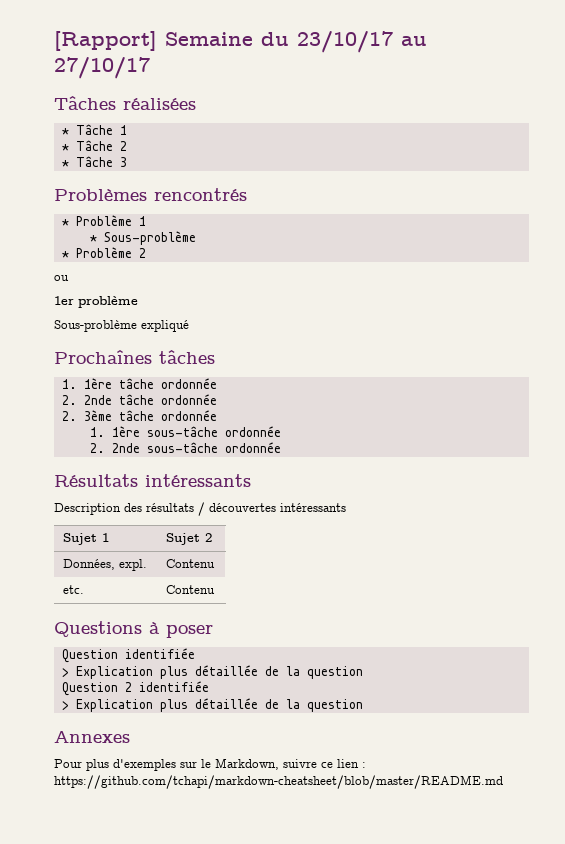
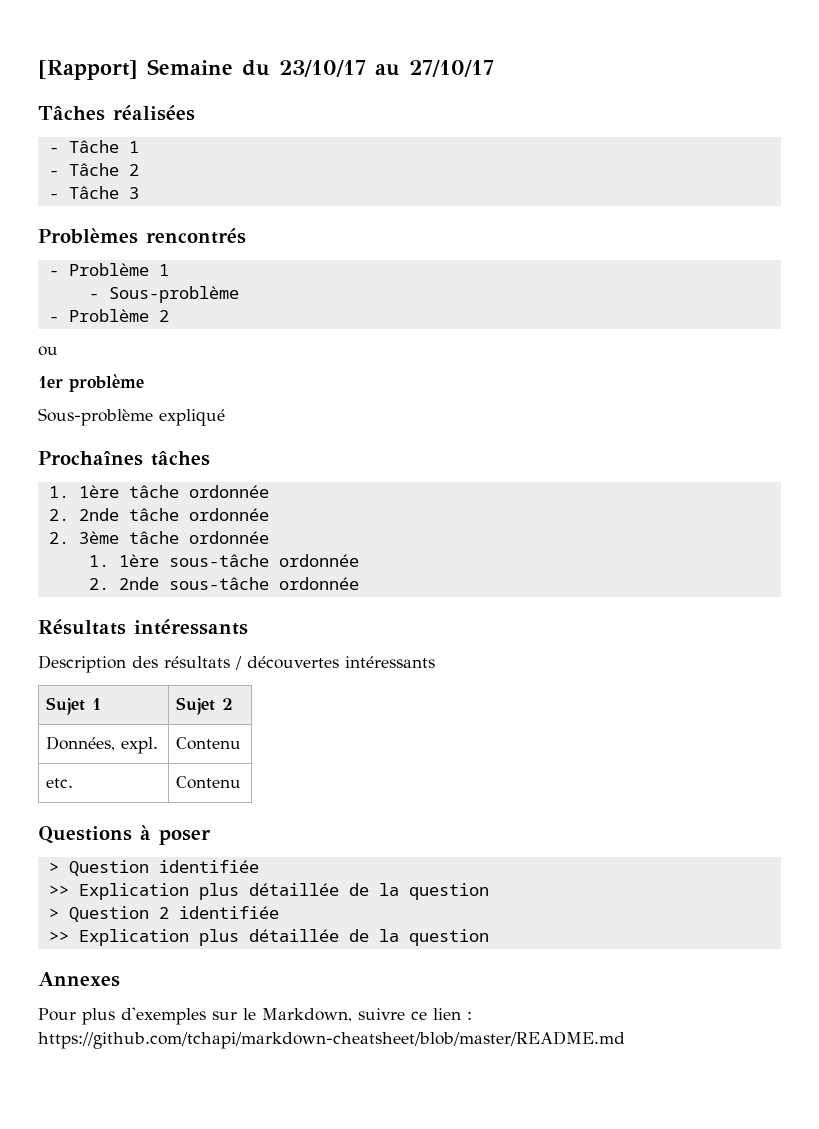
- * Tâche 1
+ - Tâche 1
- * Tâche 2
+ - Tâche 2
- * Tâche 3
+ - Tâche 3
- * Problème 1
+ - Problème 1
- * Sous-problème
+ - Sous-problème
- * Problème 2
+ - Problème 2
- Question identifiée
- > Explication plus détaillée de la question
- Question 2 identifiée
- > Explication plus détaillée de la question
+ > Question identifiée
+ >> Explication plus détaillée de la question
+ > Question 2 identifiée
+ >> Explication plus détaillée de la question

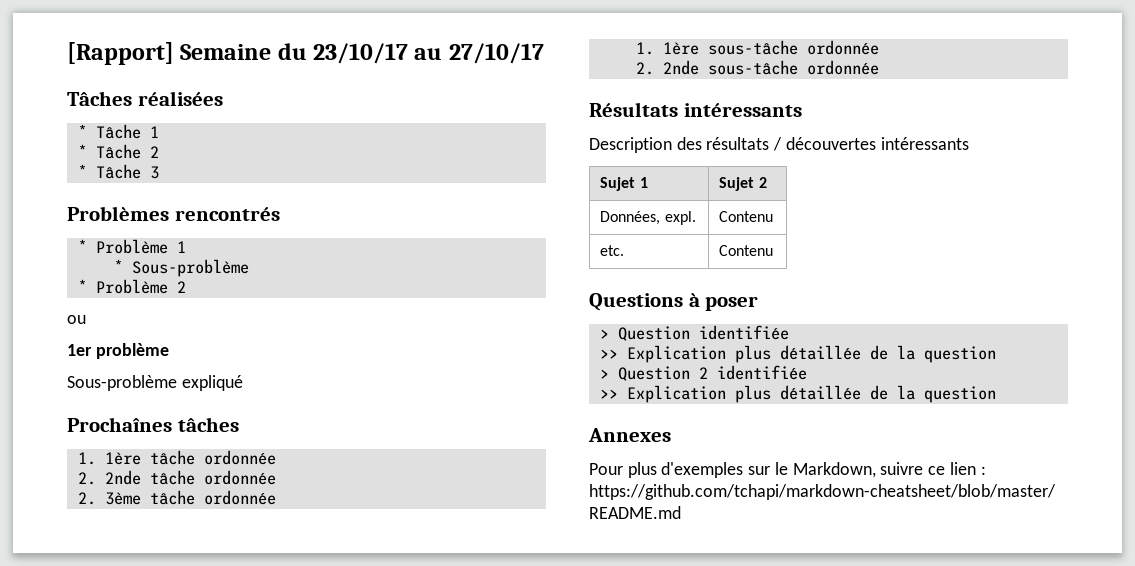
- - Tâche 1
+ * Tâche 1
- - Tâche 2
+ * Tâche 2
- - Tâche 3
+ * Tâche 3
- - Problème 1
+ * Problème 1
- - Sous-problème
+ * Sous-problème
- - Problème 2
+ * Problème 2

